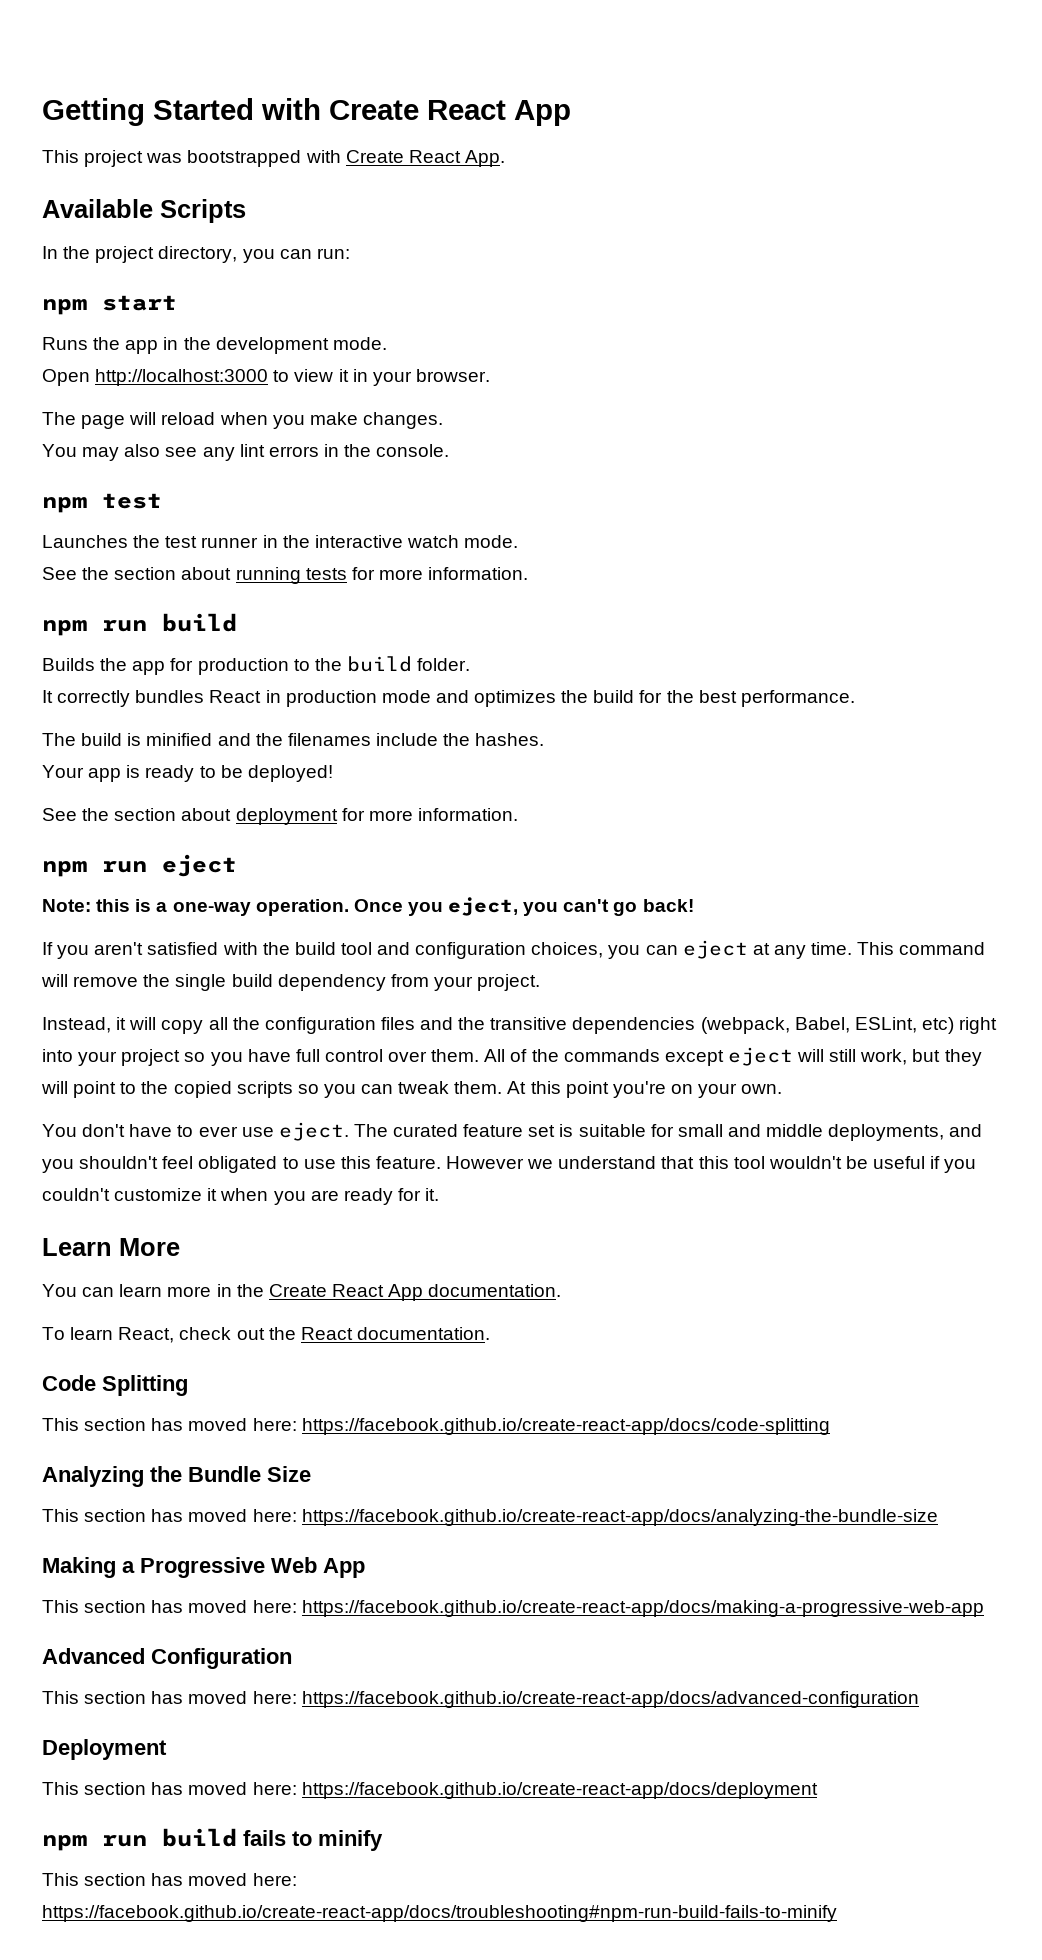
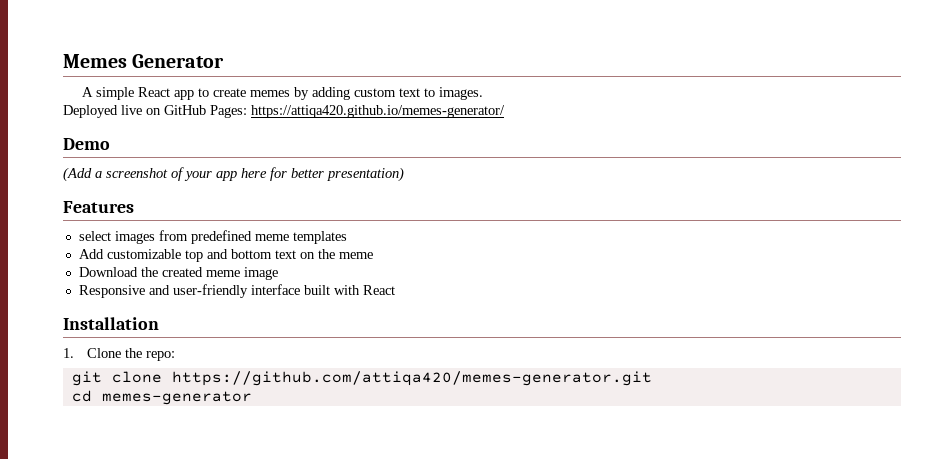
- Getting Started with Create React App
- This project was bootstrapped with Create React App.
- Available Scripts
- In the project directory, you can run:
- npm start
- Runs the app in the development mode.
- Open http://localhost:3000 to view it in your browser.
- The page will reload when you make changes.
- You may also see any lint errors in the console.
- npm test
- Launches the test runner in the interactive watch mode.
- See the section about running tests for more information.
- npm run build
- Builds the app for production to the build folder.
- It correctly bundles React in production mode and optimizes the build for the best performance.
- The build is minified and the filenames include the hashes.
- Your app is ready to be deployed!
- See the section about deployment for more information.
- npm run eject
- Note: this is a one-way operation. Once you eject, you can't go back!
- If you aren't satisfied with the build tool and configuration choices, you can eject at any time. This command will remove the single build dependency from your project.
- Instead, it will copy all the configuration files and the transitive dependencies (webpack, Babel, ESLint, etc) right into your project so you have full control over them. All of the commands except eject will still work, but they will point to the copied scripts so you can tweak them. At this point you're on your own.
- You don't have to ever use eject. The curated feature set is suitable for small and middle deployments, and you shouldn't feel obligated to use this feature. However we understand that this tool wouldn't be useful if you couldn't customize it when you are ready for it.
- Learn More
- You can learn more in the Create React App documentation.
- To learn React, check out the React documentation.
- Code Splitting
- This section has moved here: https://facebook.github.io/create-react-app/docs/code-splitting
- Analyzing the Bundle Size
- This section has moved here: https://facebook.github.io/create-react-app/docs/analyzing-the-bundle-size
- Making a Progressive Web App
- This section has moved here: https://facebook.github.io/create-react-app/docs/making-a-progressive-web-app
- Advanced Configuration
- This section has moved here: https://facebook.github.io/create-react-app/docs/advanced-configuration
- Deployment
- This section has moved here: https://facebook.github.io/create-react-app/docs/deployment
- npm run build fails to minify
- This section has moved here: https://facebook.github.io/create-react-app/docs/troubleshooting#npm-run-build-fails-to-minify
+ Memes Generator
+ A simple React app to create memes by adding custom text to images.
+ Deployed live on GitHub Pages: https://attiqa420.github.io/memes-generator/
+ Demo
+ (Add a screenshot of your app here for better presentation)
+ Features
+ select images from predefined meme templates
+ Add customizable top and bottom text on the meme
+ Download the created meme image
+ Responsive and user-friendly interface built with React
+ Installation
+ 1. Clone the repo:
+ git clone https://github.com/attiqa420/memes-generator.git
+ cd memes-generator

